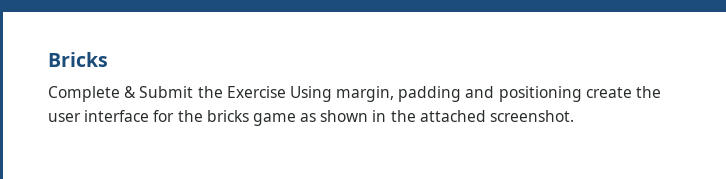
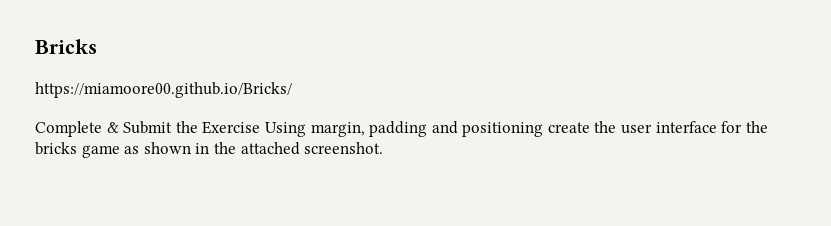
+ https://miamoore00.github.io/Bricks/

